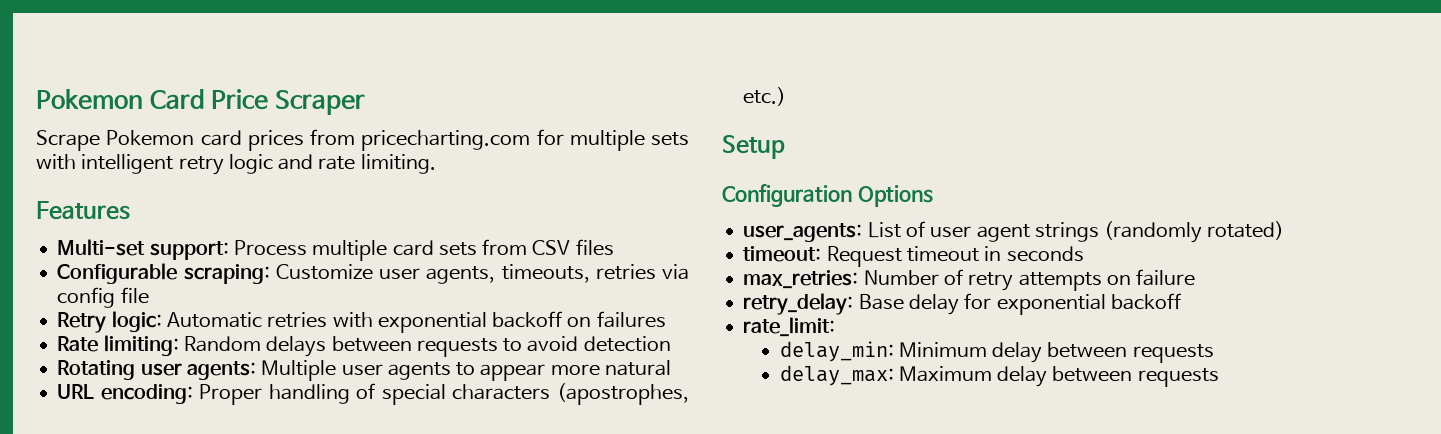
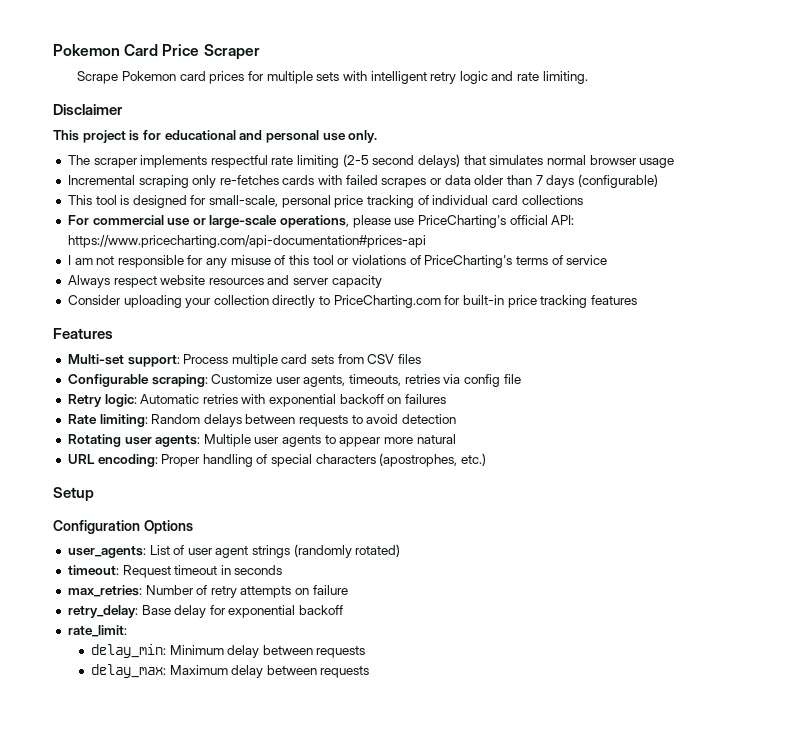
- Scrape Pokemon card prices from pricecharting.com for multiple sets with intelligent retry logic and rate limiting.
+ Scrape Pokemon card prices for multiple sets with intelligent retry logic and rate limiting.
+ Disclaimer
+ This project is for educational and personal use only.
+ The scraper implements respectful rate limiting (2-5 second delays) that simulates normal browser usage
+ Incremental scraping only re-fetches cards with failed scrapes or data older than 7 days (configurable)
+ This tool is designed for small-scale, personal price tracking of individual card collections
+ For commercial use or large-scale operations, please use PriceCharting's official API: https://www.pricecharting.com/api-documentation#prices-api
+ I am not responsible for any misuse of this tool or violations of PriceCharting's terms of service
+ Always respect website resources and server capacity
+ Consider uploading your collection directly to PriceCharting.com for built-in price tracking features

